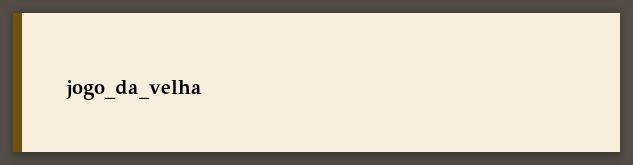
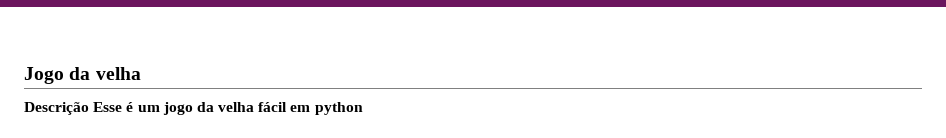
- jogo_da_velha
+ Jogo da velha
+ Descrição Esse é um jogo da velha fácil em python

